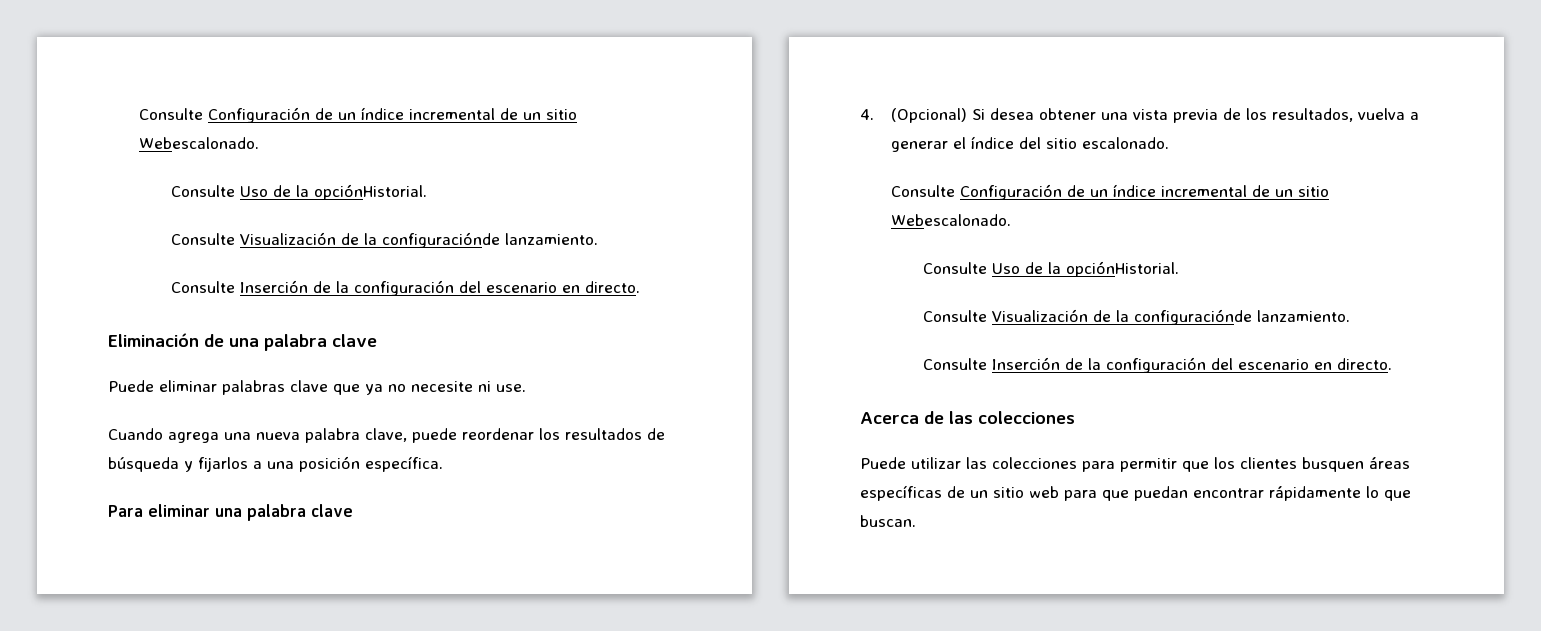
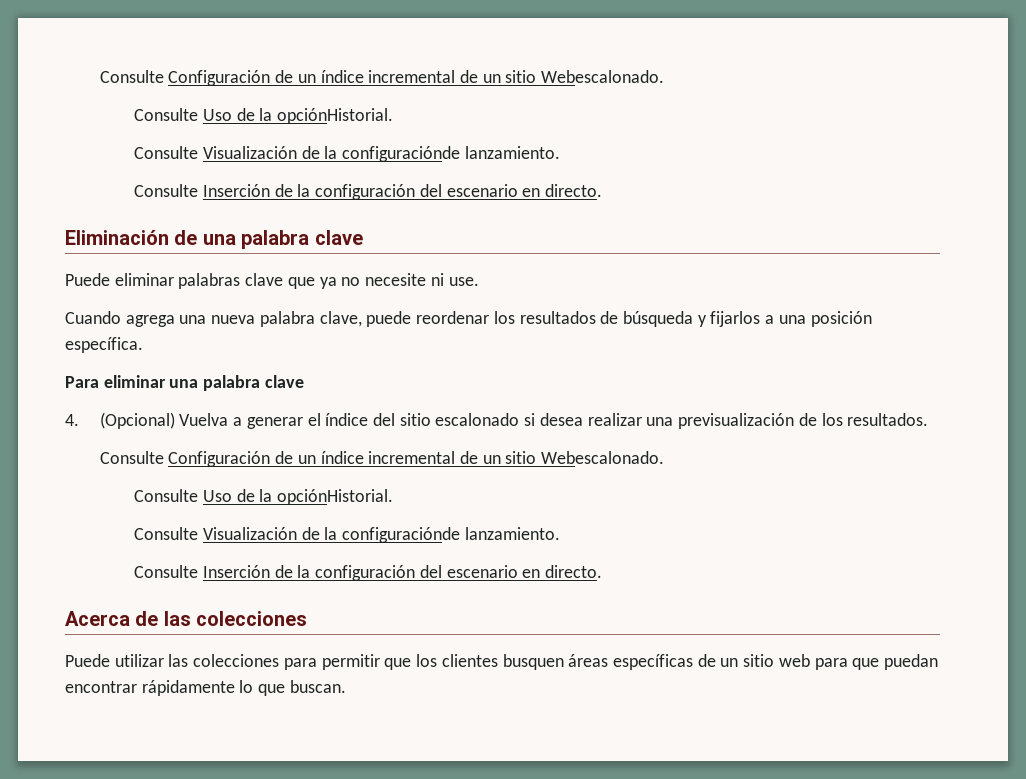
- 4. (Opcional) Si desea obtener una vista previa de los resultados, vuelva a generar el índice del sitio escalonado.
+ 4. (Opcional) Vuelva a generar el índice del sitio escalonado si desea realizar una previsualización de los resultados.

